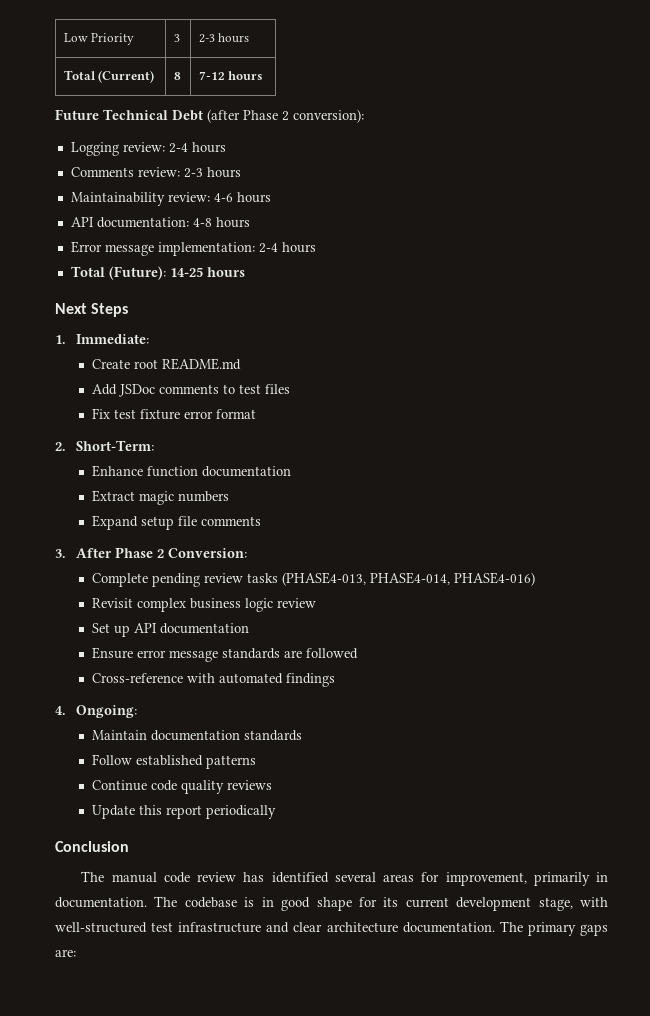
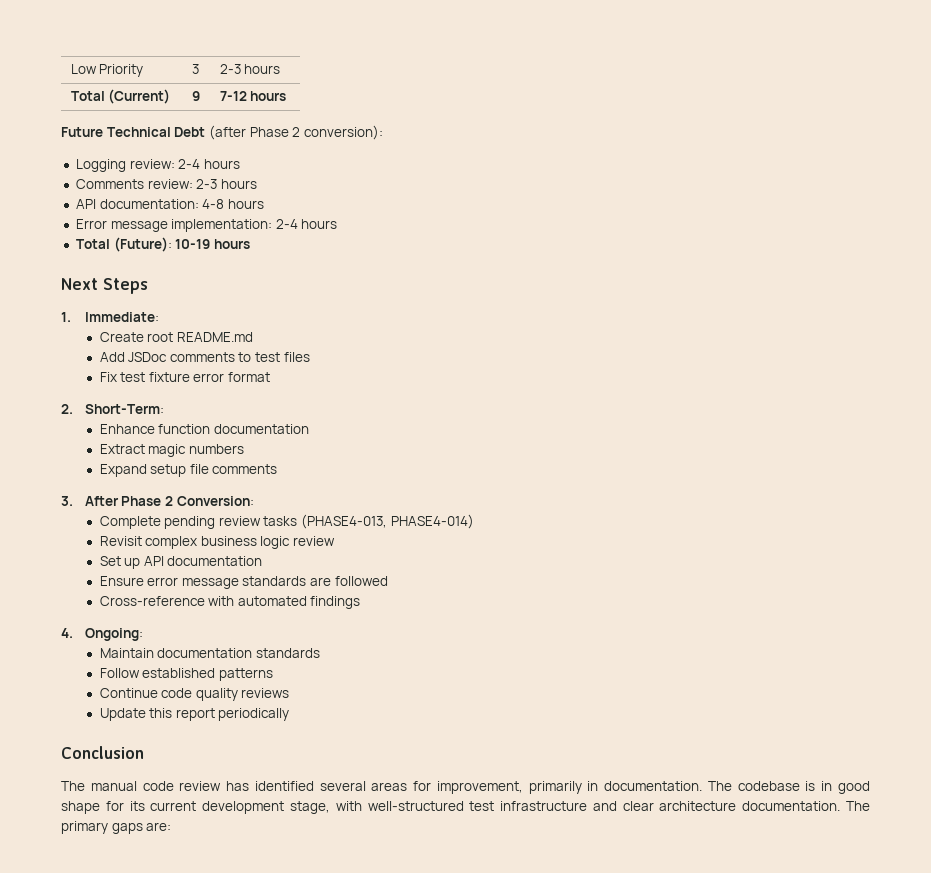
- Total (Current) | 8 | 7-12 hours
+ Total (Current) | 9 | 7-12 hours
- Maintainability review: 4-6 hours
- Total (Future): 14-25 hours
+ Total (Future): 10-19 hours
- Complete pending review tasks (PHASE4-013, PHASE4-014, PHASE4-016)
+ Complete pending review tasks (PHASE4-013, PHASE4-014)

